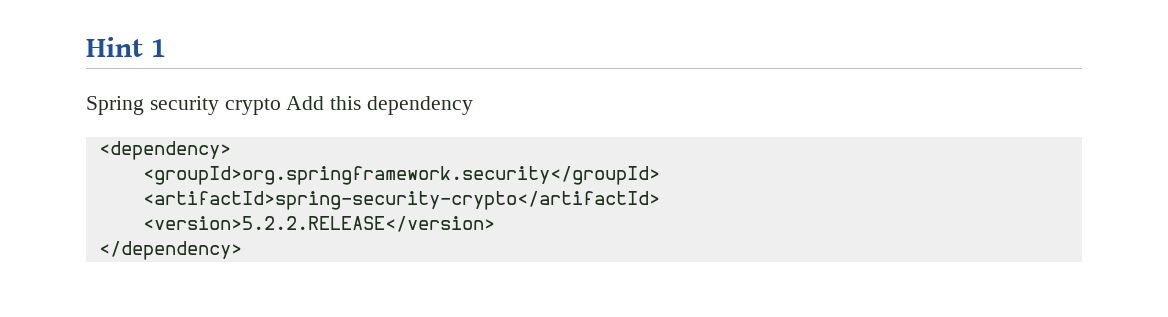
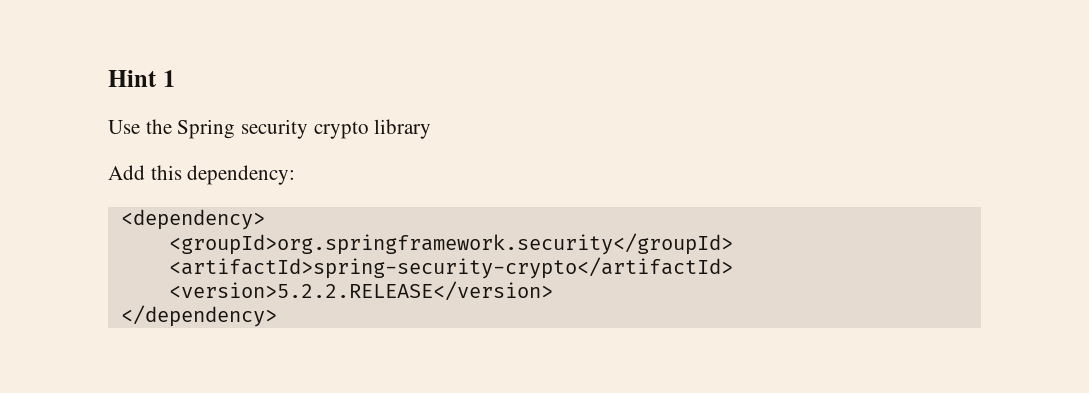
- Spring security crypto Add this dependency
+ Use the Spring security crypto library
+ Add this dependency:

